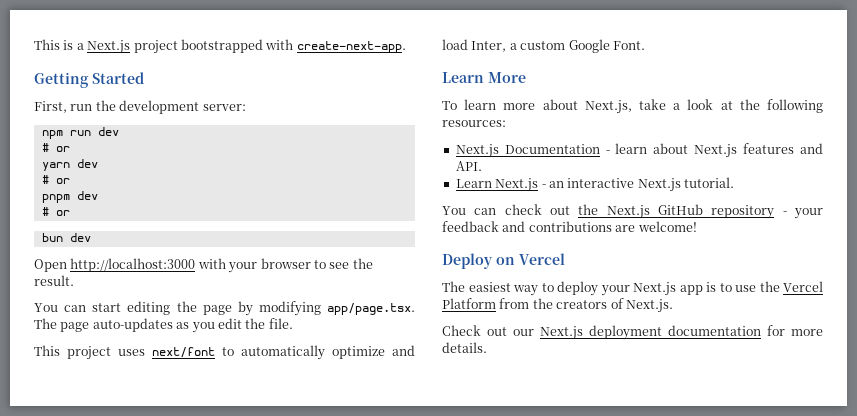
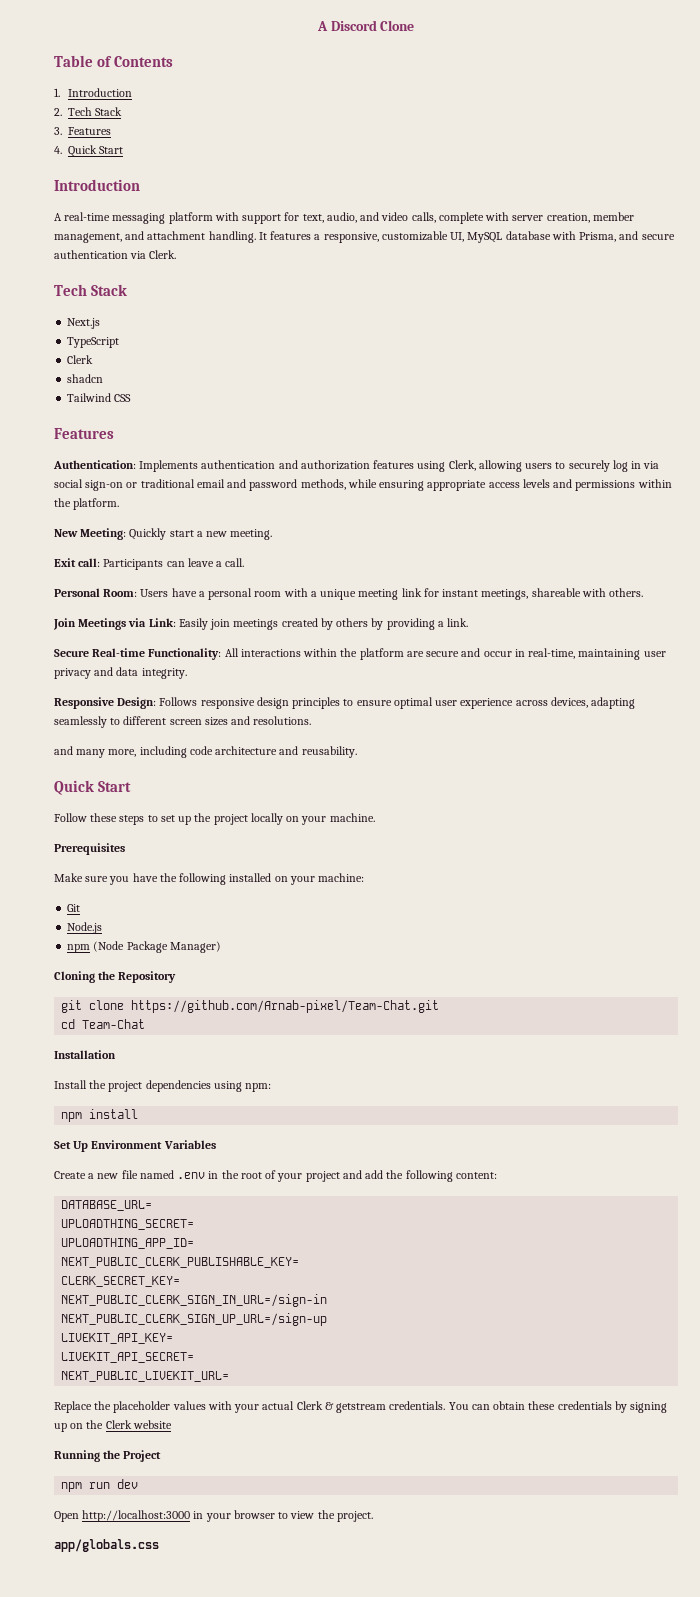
- This is a Next.js project bootstrapped with create-next-app.
- Getting Started
- First, run the development server:
+ A Discord Clone
+ Table of Contents
+ 1. Introduction
+ 2. Tech Stack
+ 3. Features
+ 4. Quick Start
+ Introduction
+ A real-time messaging platform with support for text, audio, and video calls, complete with server creation, member management, and attachment handling. It features a responsive, customizable UI, MySQL database with Prisma, and secure authentication via Clerk.
+ Tech Stack
+ Next.js
+ TypeScript
+ Clerk
+ shadcn
+ Tailwind CSS
+ Features
+ Authentication: Implements authentication and authorization features using Clerk, allowing users to securely log in via social sign-on or traditional email and password methods, while ensuring appropriate access levels and permissions within the platform.
+ New Meeting: Quickly start a new meeting.
+ Exit call: Participants can leave a call.
+ Personal Room: Users have a personal room with a unique meeting link for instant meetings, shareable with others.
+ Join Meetings via Link: Easily join meetings created by others by providing a link.
+ Secure Real-time Functionality: All interactions within the platform are secure and occur in real-time, maintaining user privacy and data integrity.
+ Responsive Design: Follows responsive design principles to ensure optimal user experience across devices, adapting seamlessly to different screen sizes and resolutions.
+ and many more, including code architecture and reusability.
+ Quick Start
+ Follow these steps to set up the project locally on your machine.
+ Prerequisites
+ Make sure you have the following installed on your machine:
+ Git
+ Node.js
+ npm (Node Package Manager)
+ Cloning the Repository
+ git clone https://github.com/Arnab-pixel/Team-Chat.git
+ cd Team-Chat
+ Installation
+ Install the project dependencies using npm:
+ npm install
+ Set Up Environment Variables
+ Create a new file named .env in the root of your project and add the following content:
+ DATABASE_URL=
+ UPLOADTHING_SECRET=
+ UPLOADTHING_APP_ID=
+ NEXT_PUBLIC_CLERK_PUBLISHABLE_KEY=
+ CLERK_SECRET_KEY=
+ NEXT_PUBLIC_CLERK_SIGN_IN_URL=/sign-in
+ NEXT_PUBLIC_CLERK_SIGN_UP_URL=/sign-up
+ LIVEKIT_API_KEY=
+ LIVEKIT_API_SECRET=
+ NEXT_PUBLIC_LIVEKIT_URL=
+ Replace the placeholder values with your actual Clerk & getstream credentials. You can obtain these credentials by signing up on the Clerk website
+ Running the Project
  npm run dev
- # or
- yarn dev
- # or
- pnpm dev
- # or
- bun dev
- Open http://localhost:3000 with your browser to see the result.
- You can start editing the page by modifying app/page.tsx. The page auto-updates as you edit the file.
- This project uses next/font to automatically optimize and load Inter, a custom Google Font.
- Learn More
- To learn more about Next.js, take a look at the following resources:
- Next.js Documentation - learn about Next.js features and API.
- Learn Next.js - an interactive Next.js tutorial.
- You can check out the Next.js GitHub repository - your feedback and contributions are welcome!
- Deploy on Vercel
- The easiest way to deploy your Next.js app is to use the Vercel Platform from the creators of Next.js.
- Check out our Next.js deployment documentation for more details.
+ Open http://localhost:3000 in your browser to view the project.
+ app/globals.css

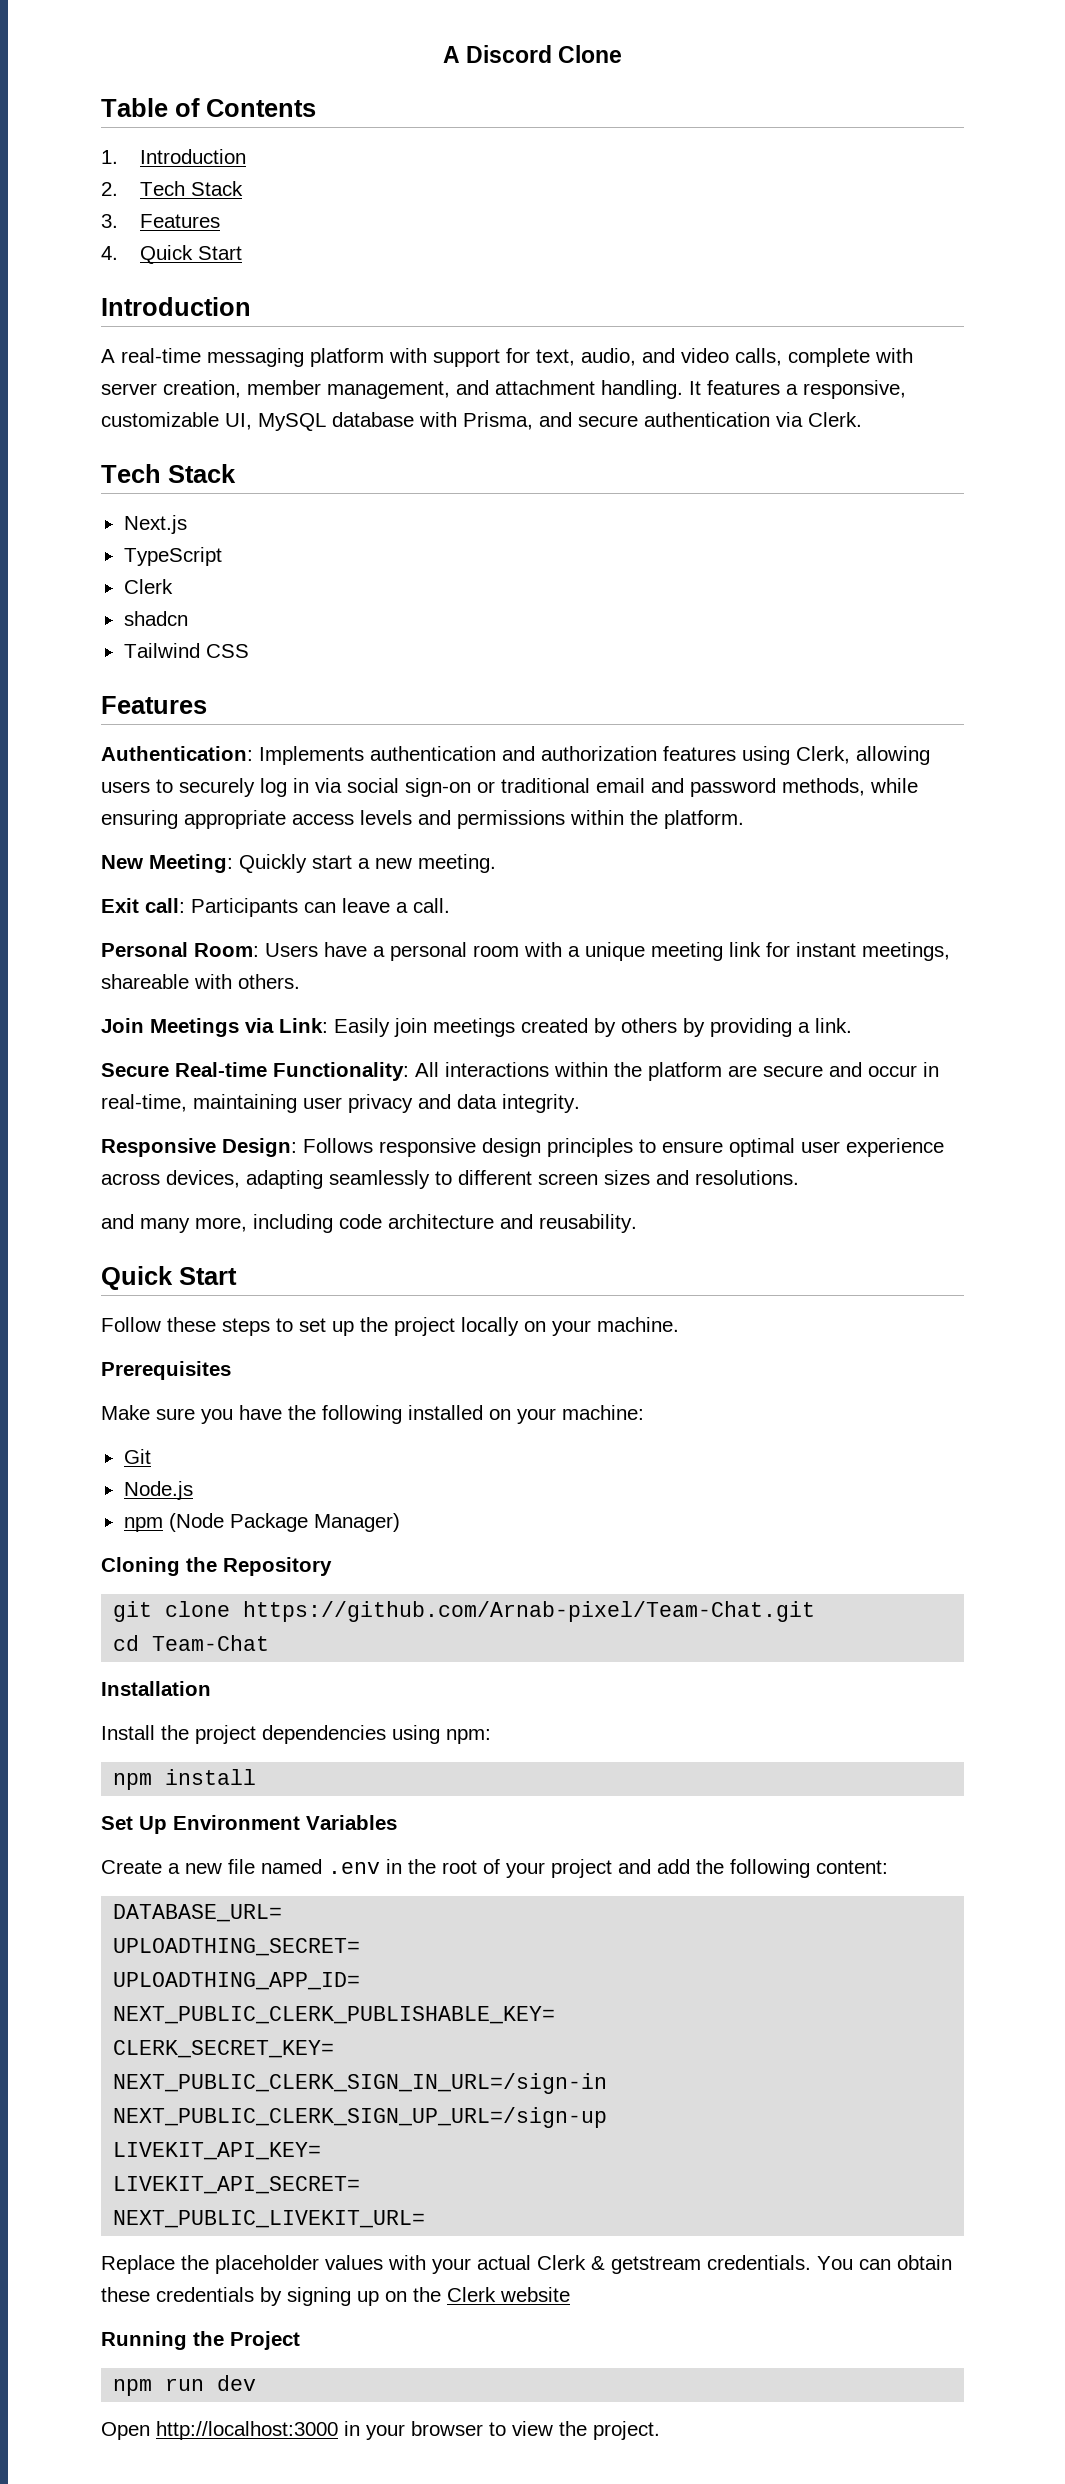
- app/globals.css

